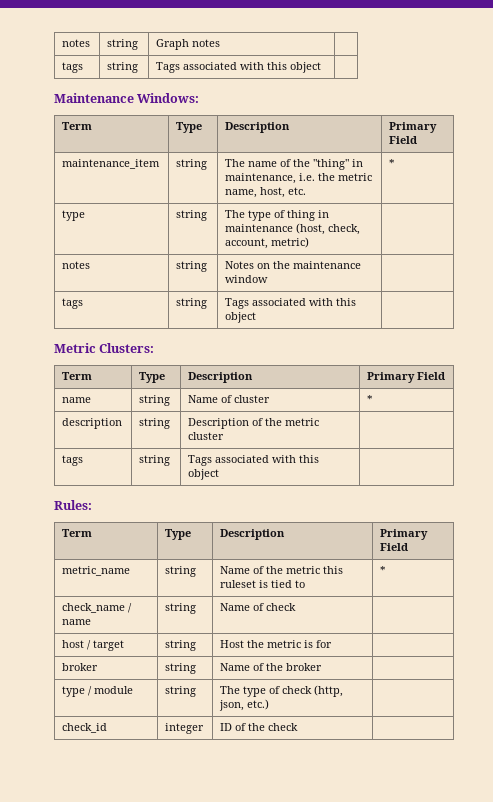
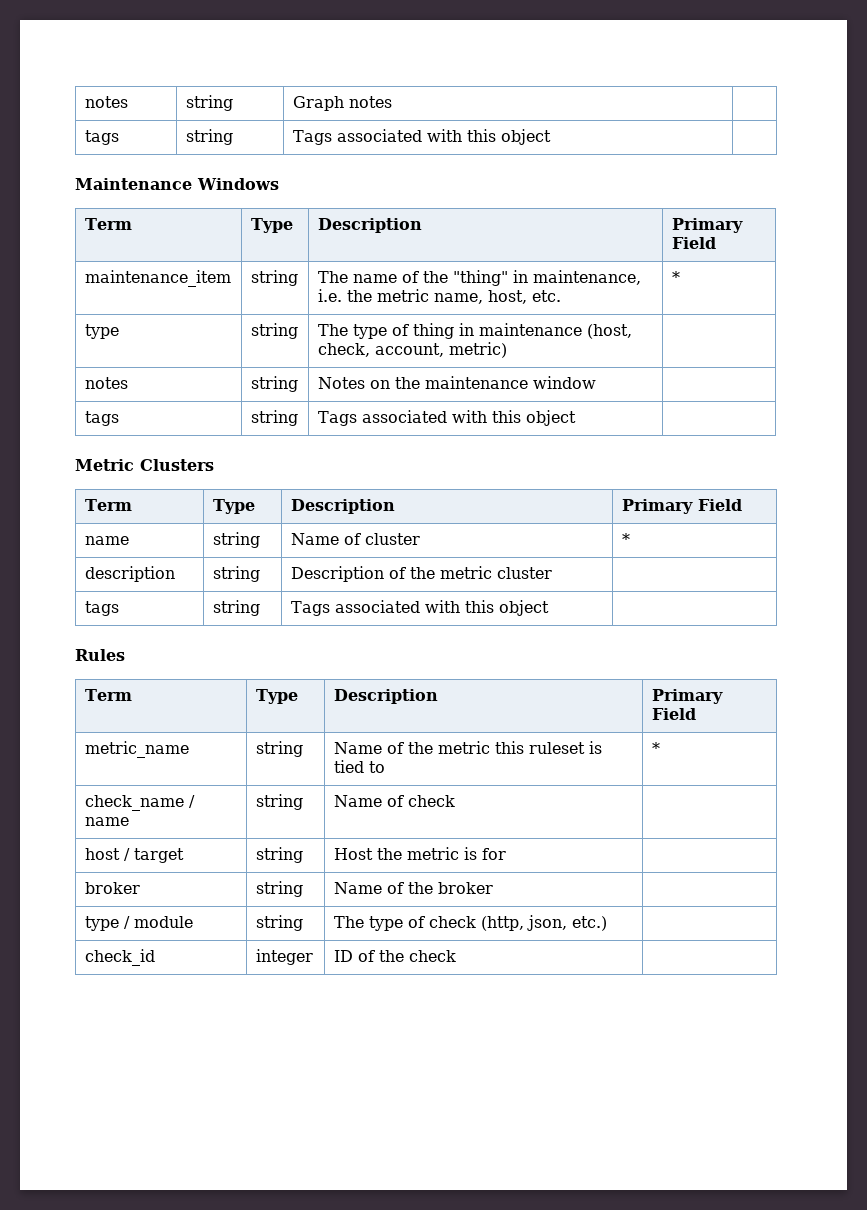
- Maintenance Windows:
+ Maintenance Windows
- Metric Clusters:
+ Metric Clusters
- Rules:
+ Rules

